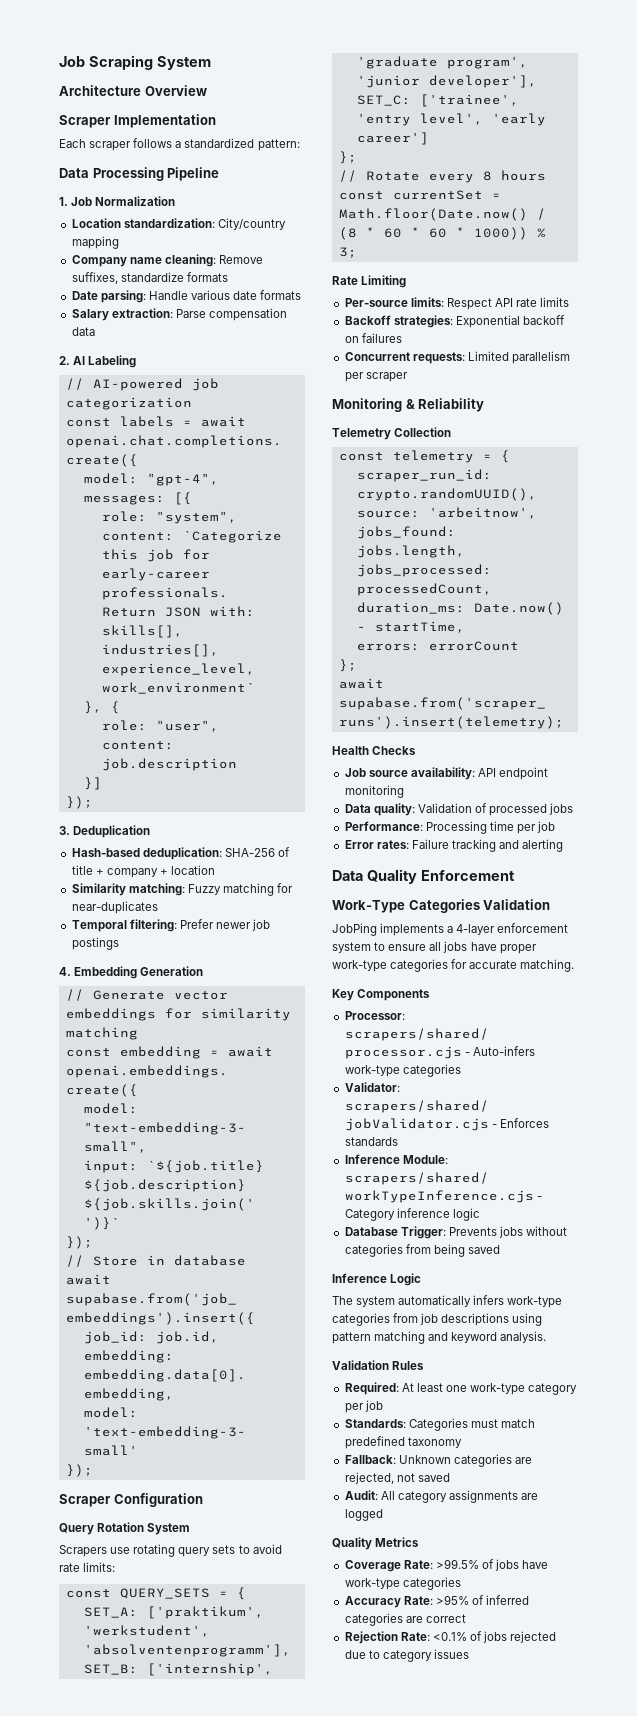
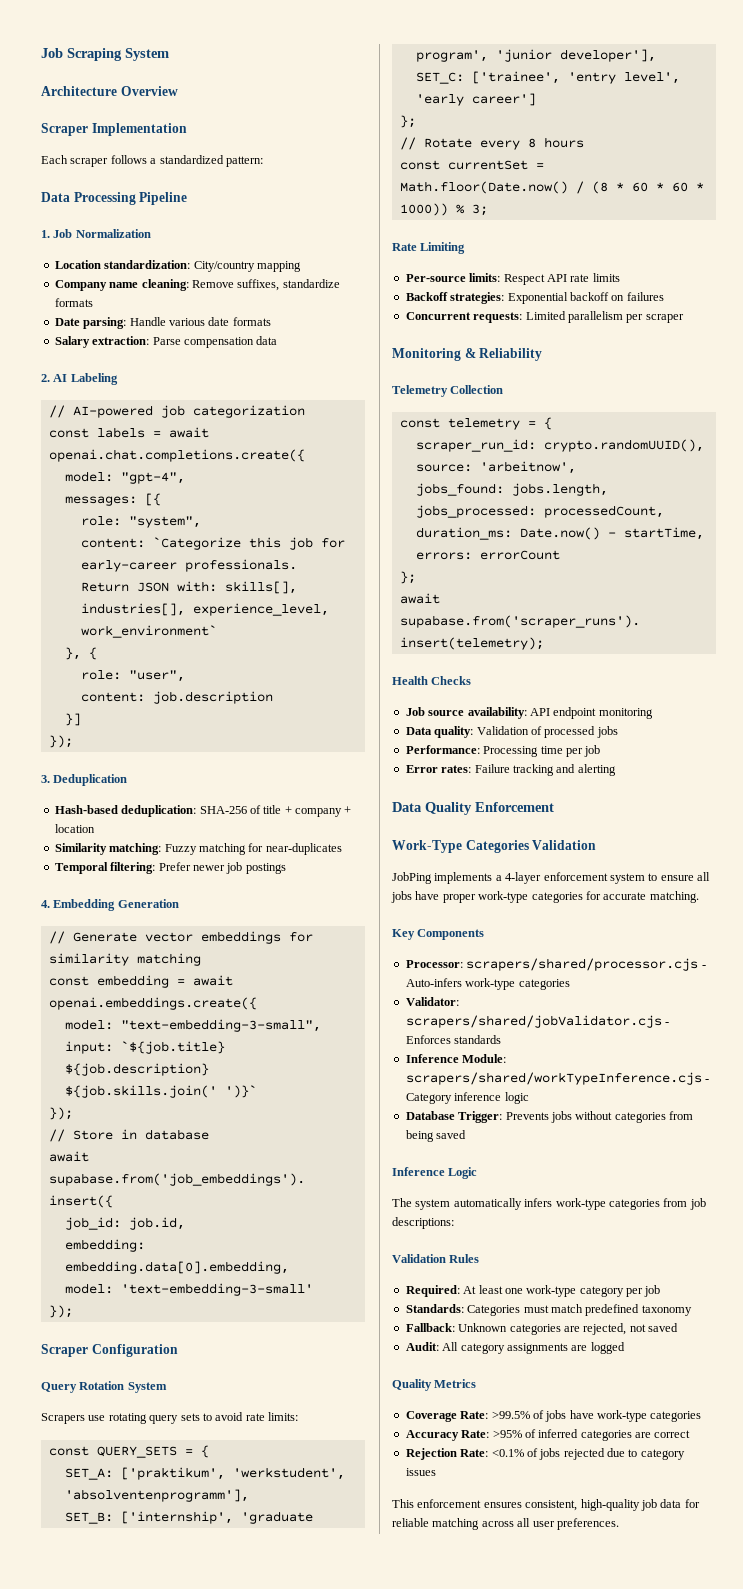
- The system automatically infers work-type categories from job descriptions using pattern matching and keyword analysis.
+ The system automatically infers work-type categories from job descriptions:
+ This enforcement ensures consistent, high-quality job data for reliable matching across all user preferences.

